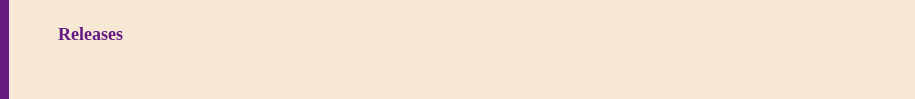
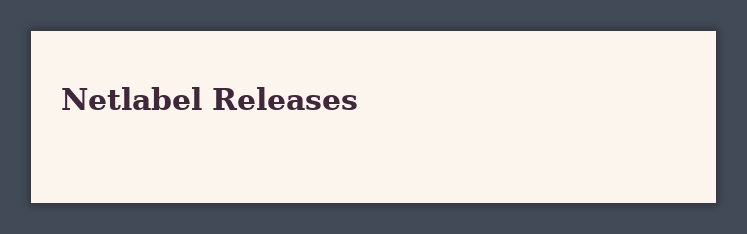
- Releases
+ Netlabel Releases

